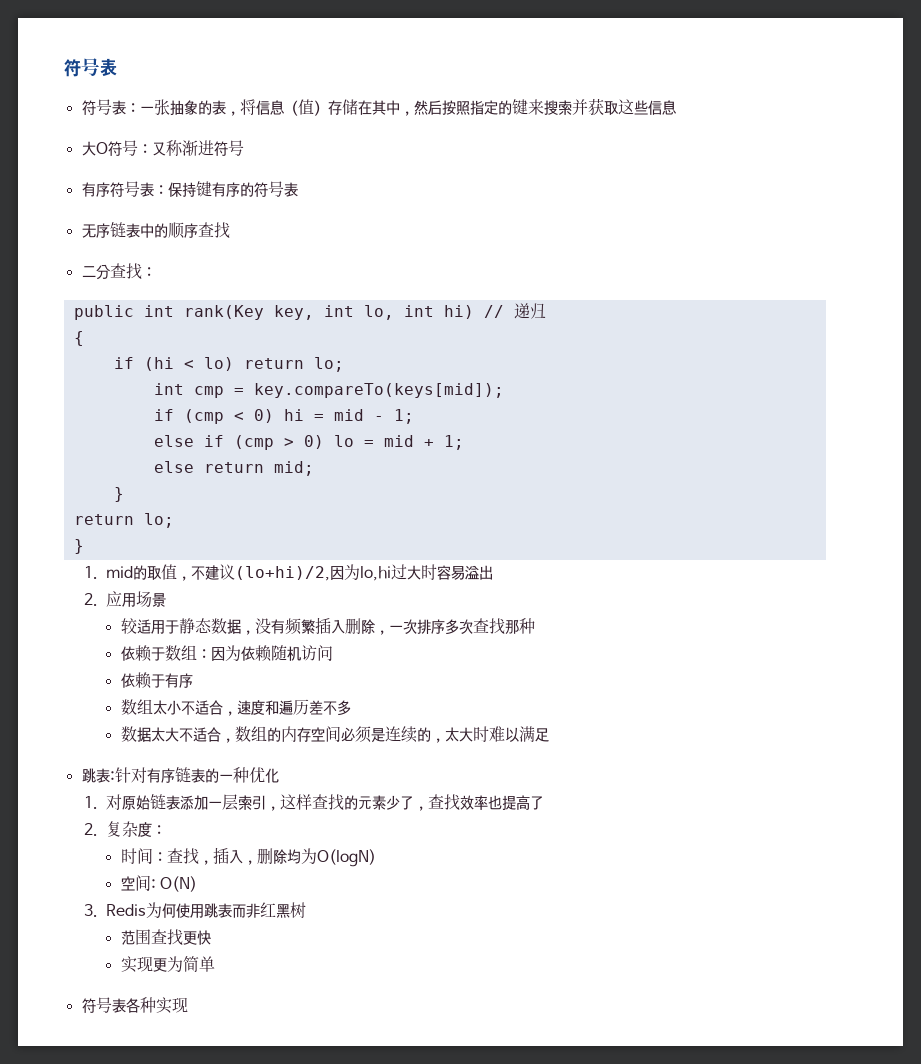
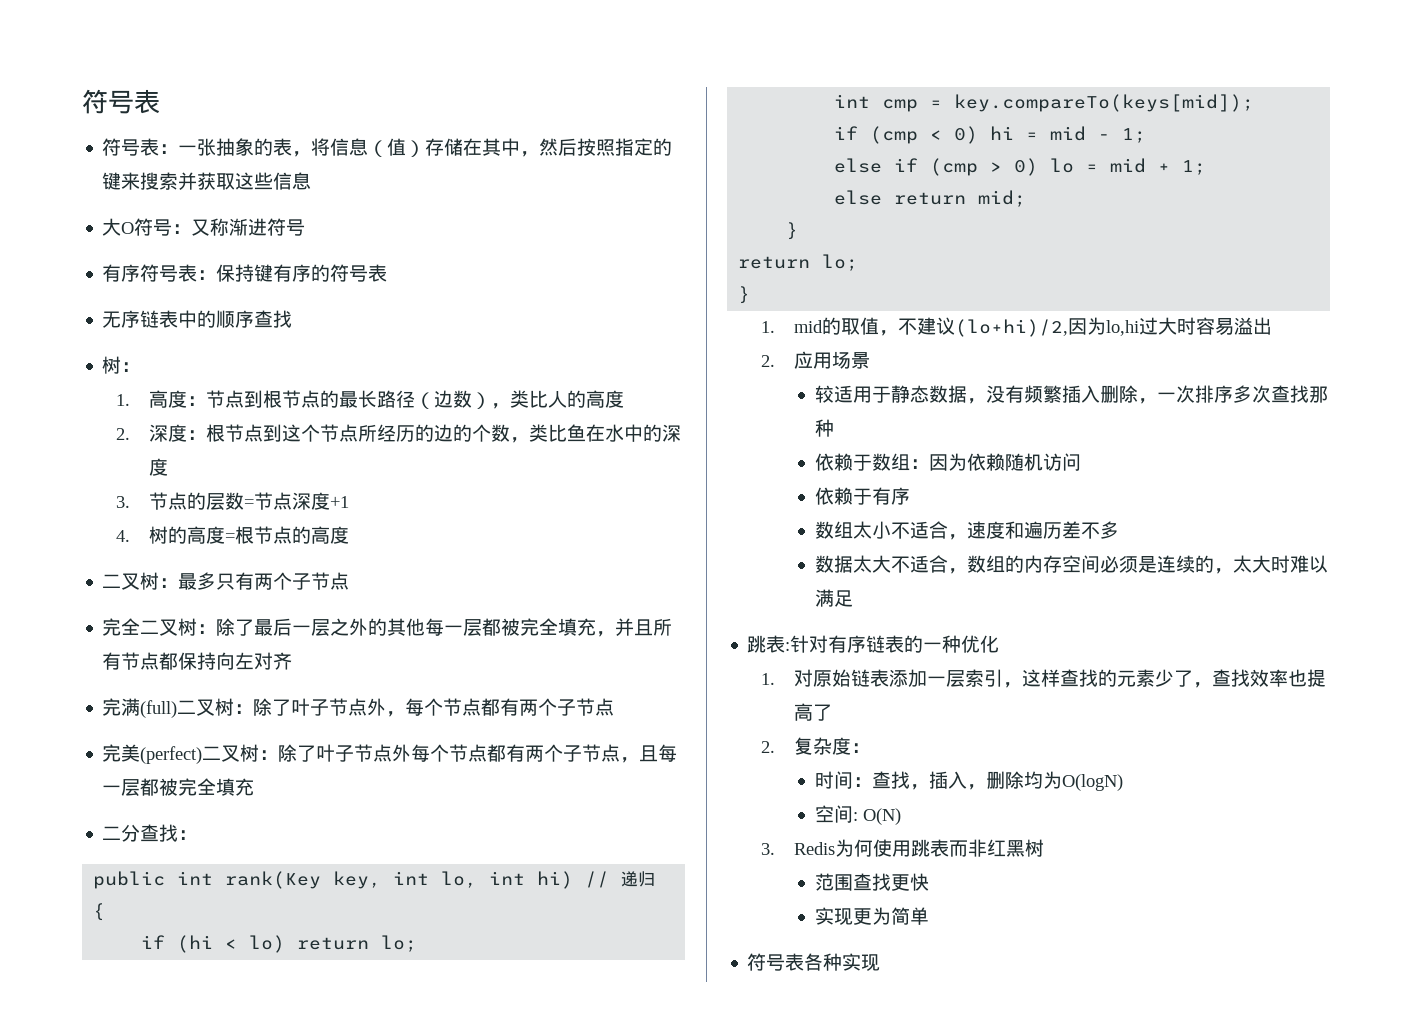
  无序链表中的顺序查找
+ 树：
+ 1.高度：节点到根节点的最长路径（边数），类比人的高度
+ 2.深度：根节点到这个节点所经历的边的个数，类比鱼在水中的深度
+ 3.节点的层数=节点深度+1
+ 4.树的高度=根节点的高度
+ 二叉树：最多只有两个子节点
+ 完全二叉树：除了最后一层之外的其他每一层都被完全填充，并且所有节点都保持向左对齐
+ 完满(full)二叉树：除了叶子节点外，每个节点都有两个子节点
+ 完美(perfect)二叉树：除了叶子节点外每个节点都有两个子节点，且每一层都被完全填充

